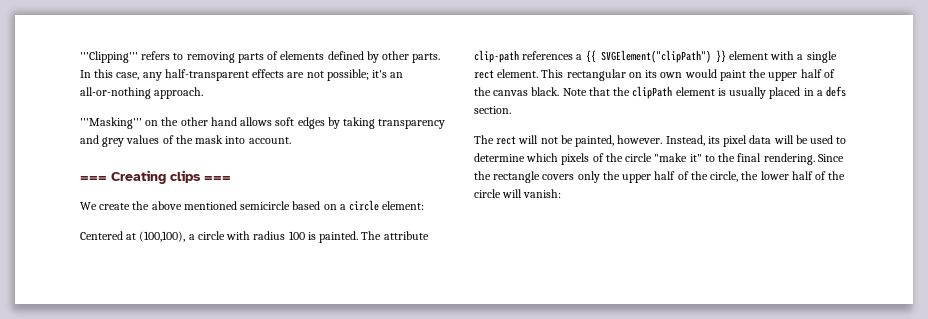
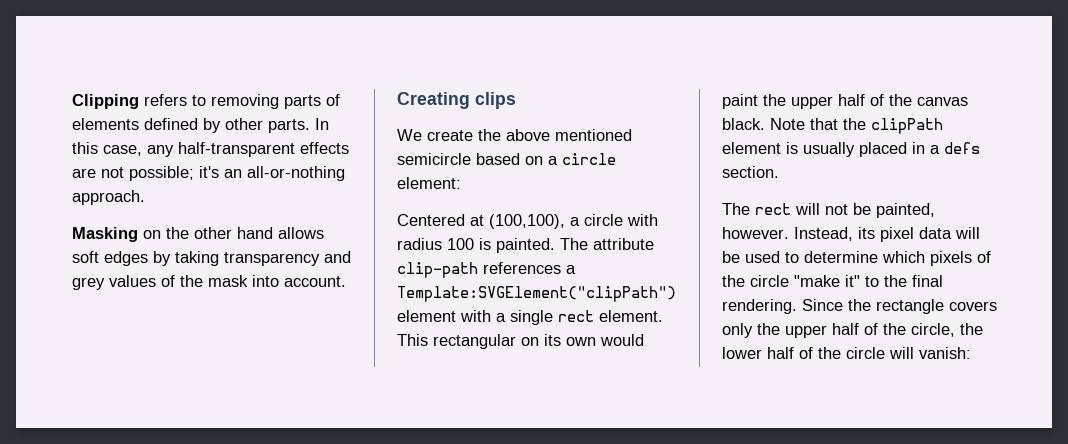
- '''Clipping''' refers to removing parts of elements defined by other parts.
+ Clipping refers to removing parts of elements defined by other parts.
- '''Masking''' on the other hand allows soft edges by taking transparency and grey values of the mask into account.
+ Masking on the other hand allows soft edges by taking transparency and grey values of the mask into account.
- === Creating clips ===
+ Creating clips
- The attribute clip-path references a {{ SVGElement("clipPath") }} element with a single rect element.
+ The attribute clip-path references a Template:SVGElement("clipPath") element with a single rect element.

